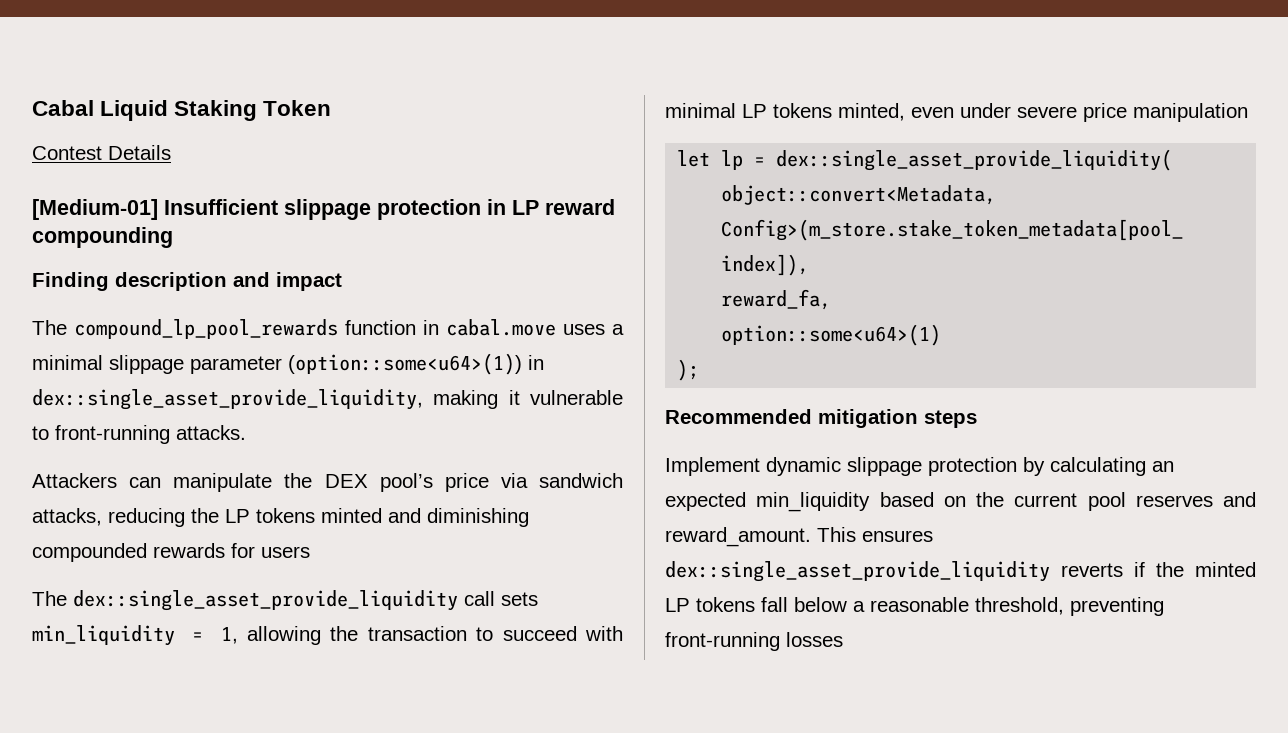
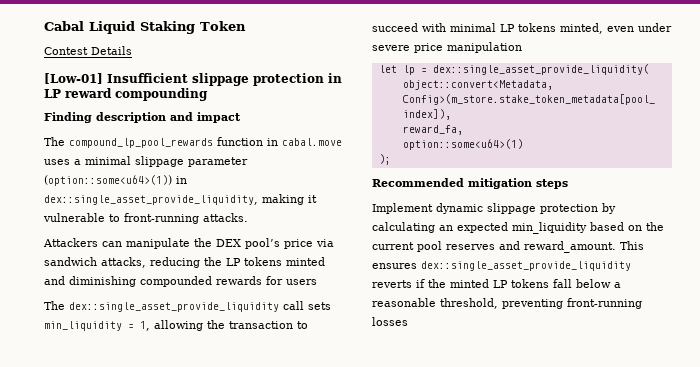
- [Medium-01] Insufficient slippage protection in LP reward compounding
+ [Low-01] Insufficient slippage protection in LP reward compounding

